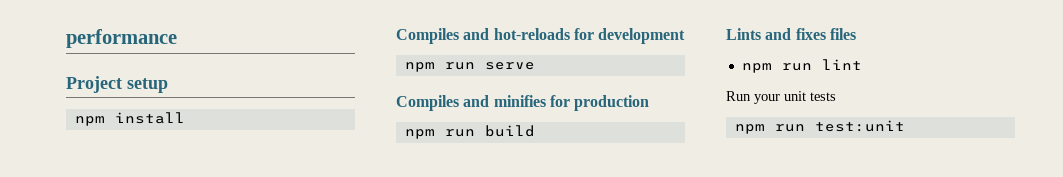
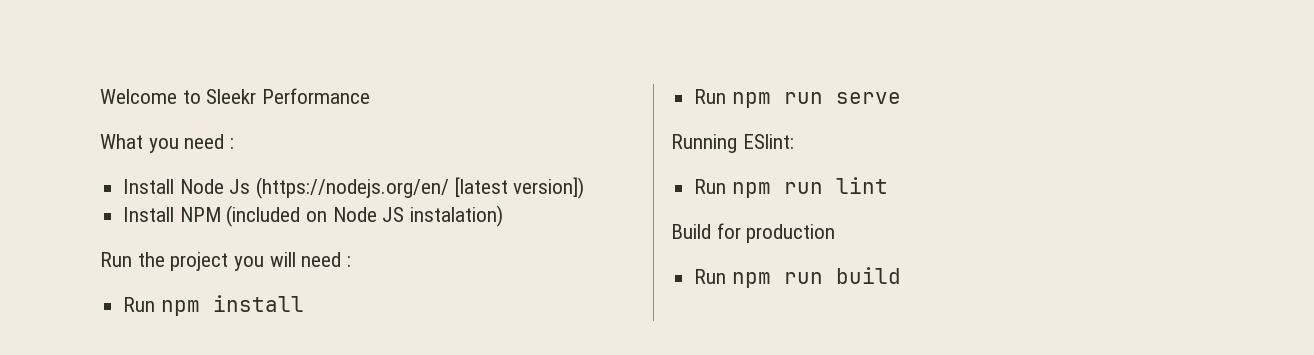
- performance
- Project setup
- npm install
- Compiles and hot-reloads for development
- npm run serve
- Compiles and minifies for production
- npm run build
- Lints and fixes files
- npm run lint
+ Welcome to Sleekr Performance
+ What you need :
+ Install Node Js (https://nodejs.org/en/ [latest version])
+ Install NPM (included on Node JS instalation)
+ Run the project you will need :
+ Run npm install
+ Run npm run serve
+ Running ESlint:
+ Run npm run lint
- Run your unit tests
- npm run test:unit
+ Build for production
+ Run npm run build

